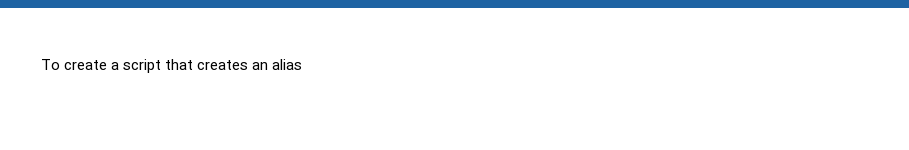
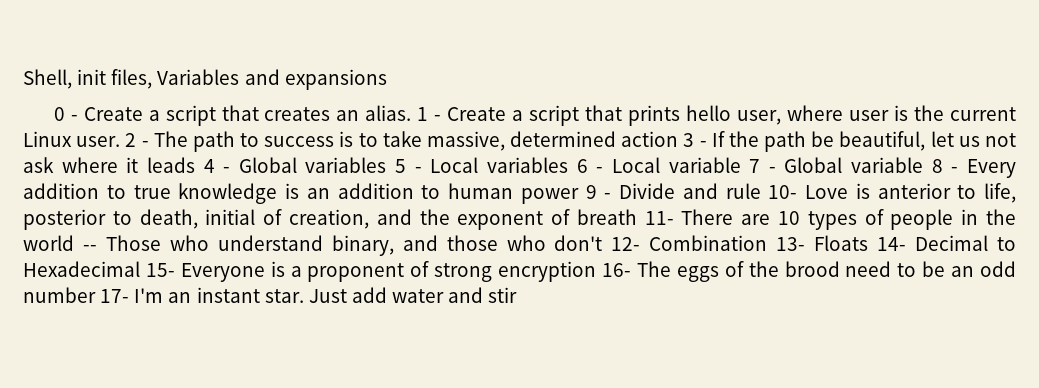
- To create a script that creates an alias
+ Shell, init files, Variables and expansions
+ 0 - Create a script that creates an alias. 1 - Create a script that prints hello user, where user is the current Linux user. 2 - The path to success is to take massive, determined action 3 - If the path be beautiful, let us not ask where it leads 4 - Global variables 5 - Local variables 6 - Local variable 7 - Global variable 8 - Every addition to true knowledge is an addition to human power 9 - Divide and rule 10- Love is anterior to life, posterior to death, initial of creation, and the exponent of breath 11- There are 10 types of people in the world -- Those who understand binary, and those who don't 12- Combination 13- Floats 14- Decimal to Hexadecimal 15- Everyone is a proponent of strong encryption 16- The eggs of the brood need to be an odd number 17- I'm an instant star. Just add water and stir

